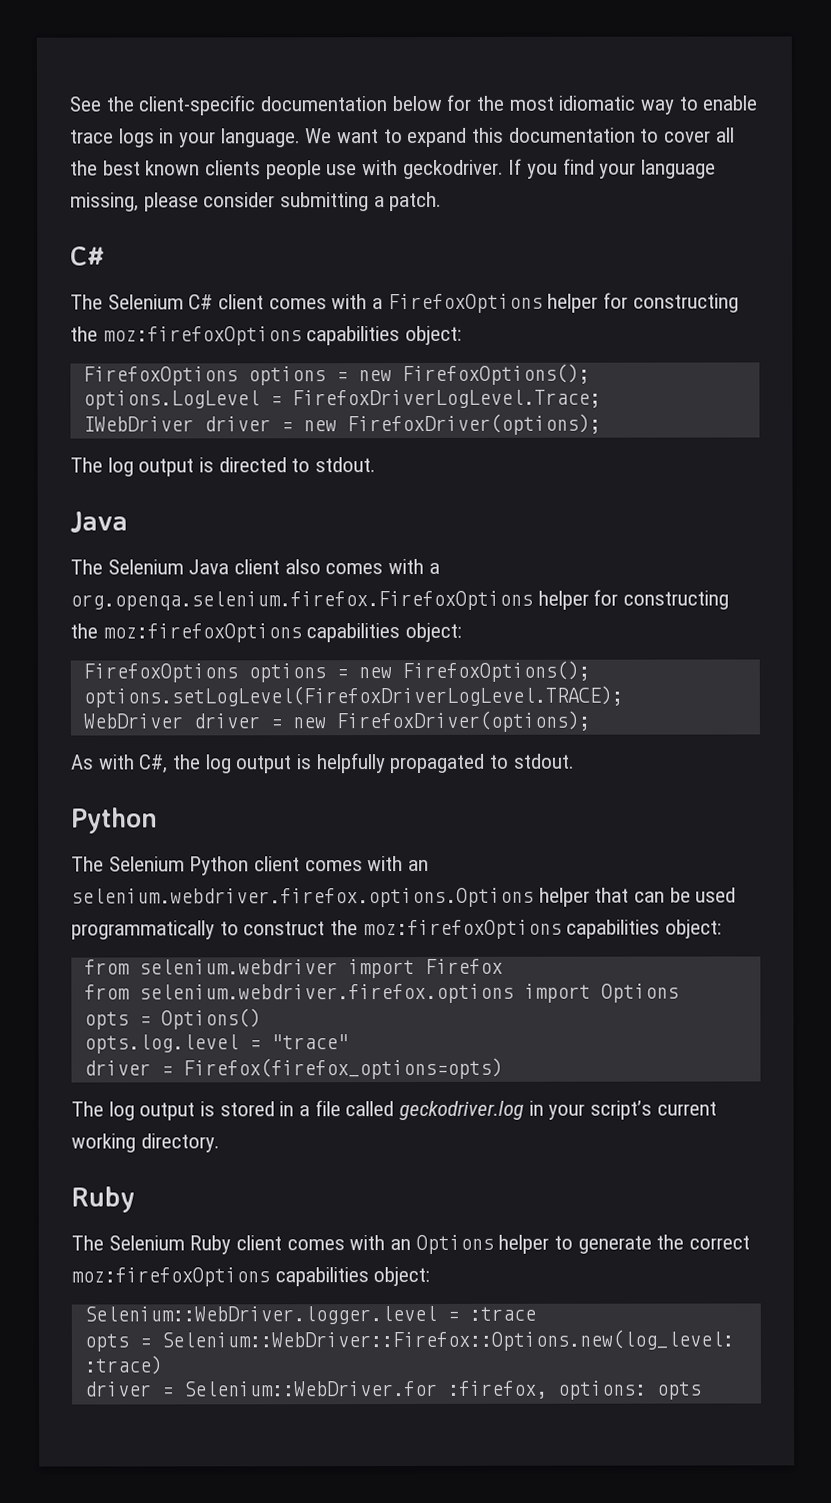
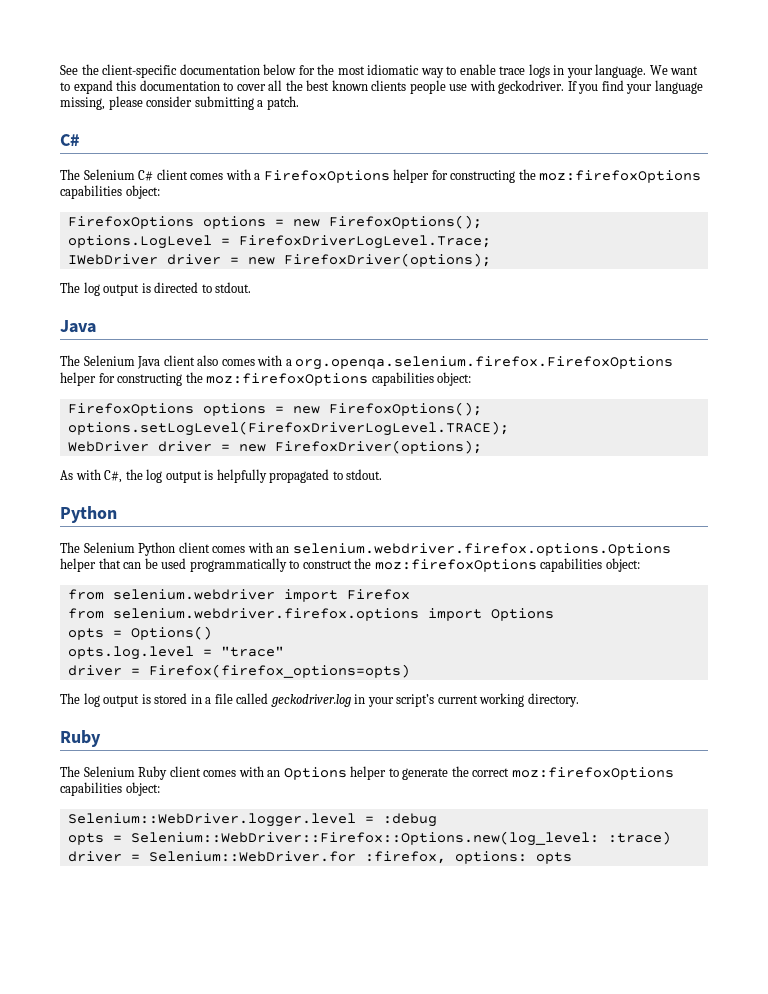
- Selenium::WebDriver.logger.level = :trace
+ Selenium::WebDriver.logger.level = :debug

